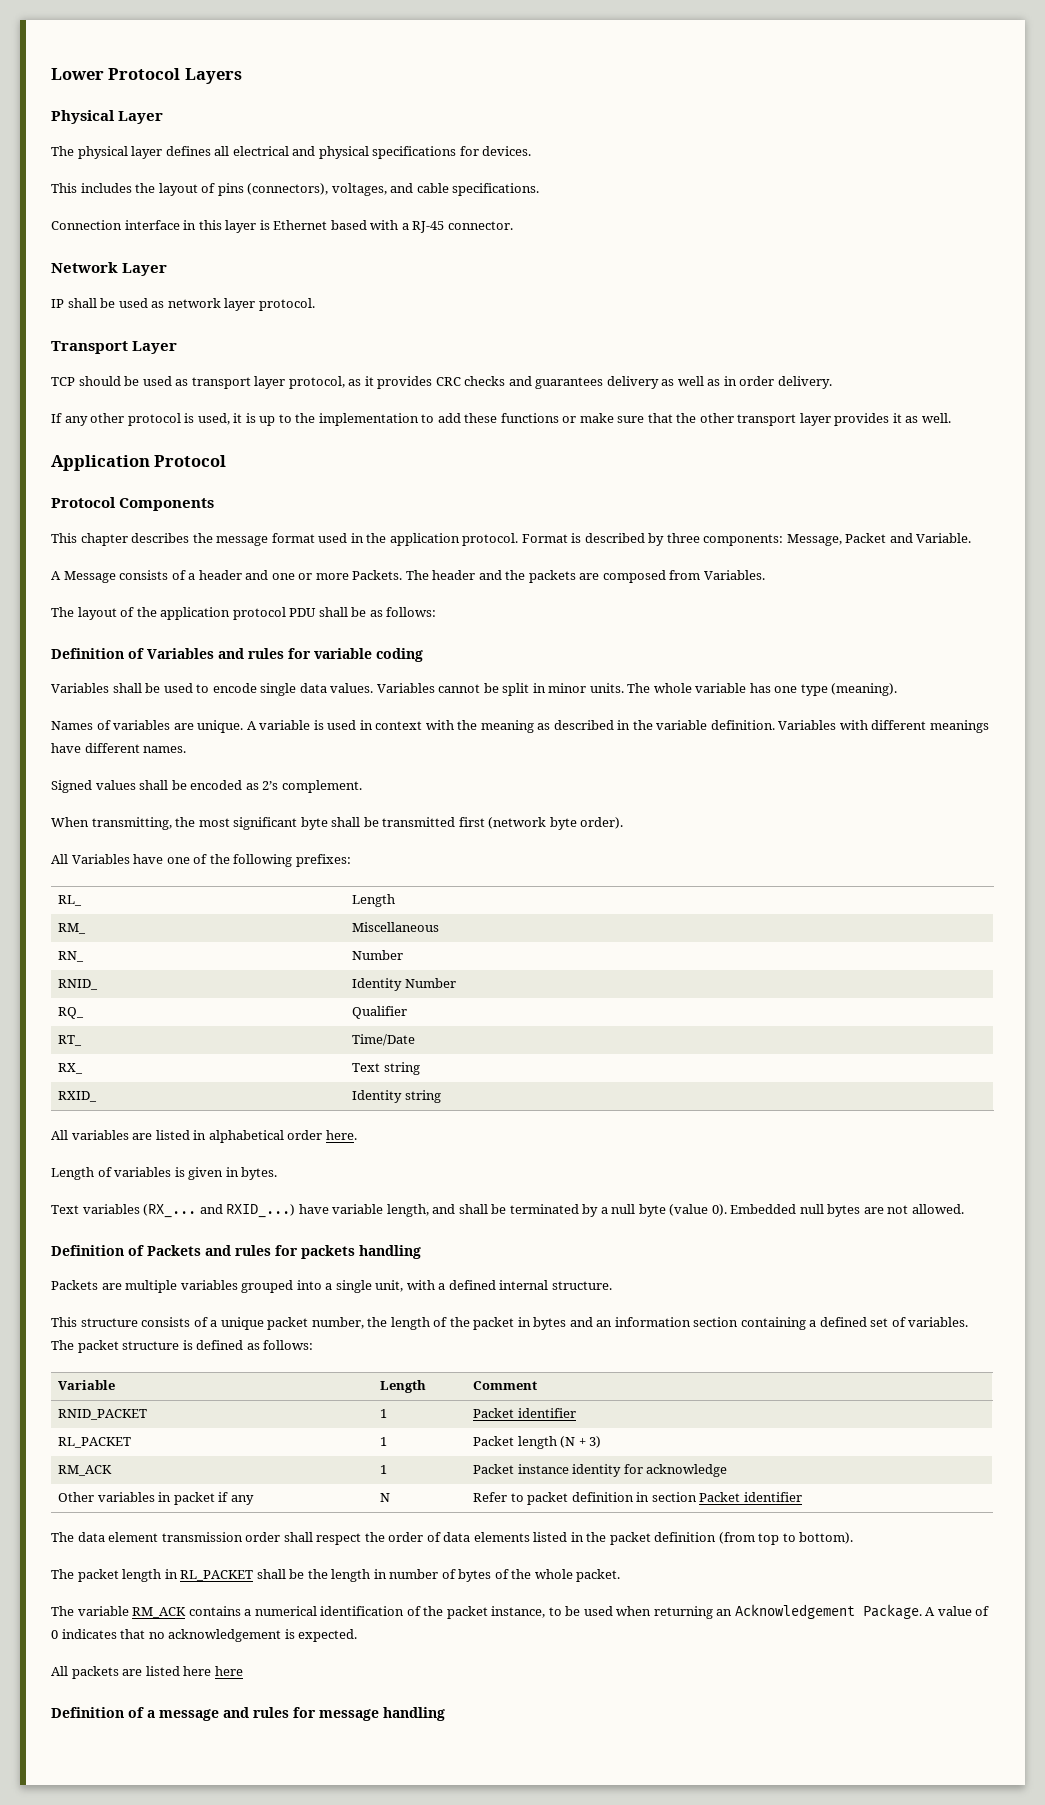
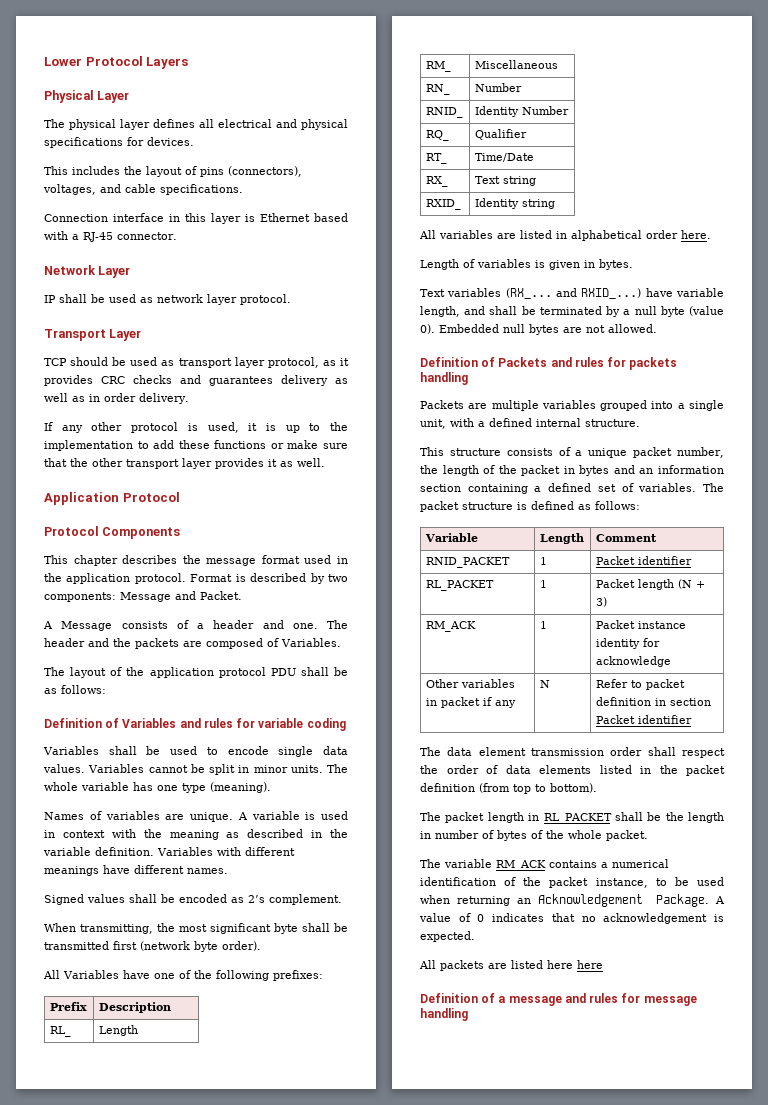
- Format is described by three components: Message, Packet and Variable.
+ Format is described by two components: Message and Packet.
- A Message consists of a header and one or more Packets.
+ A Message consists of a header and one.
- The header and the packets are composed from Variables.
+ The header and the packets are composed of Variables.
+ Prefix | Description

